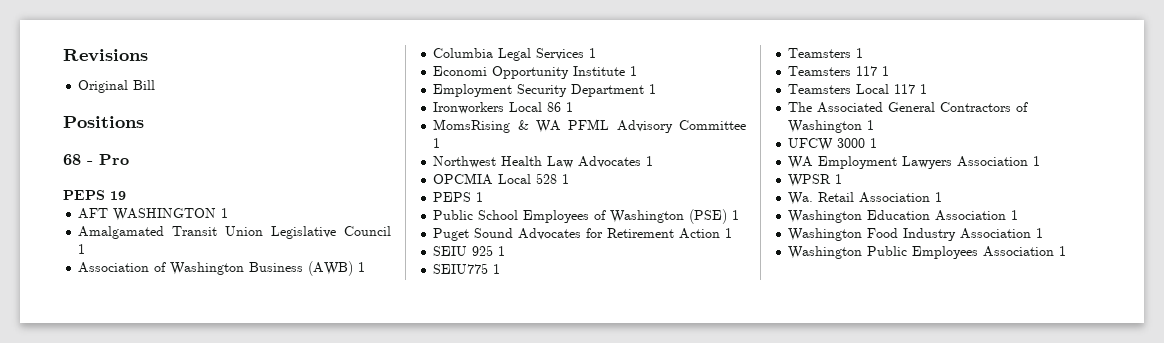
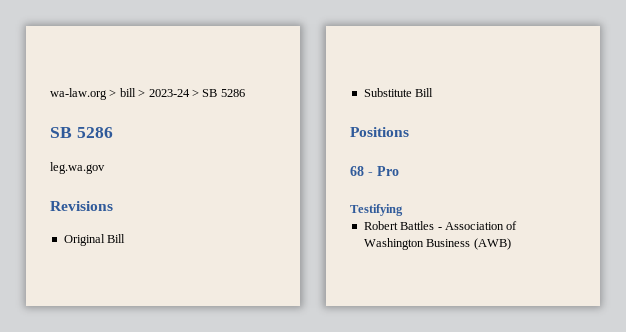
+ wa-law.org > bill > 2023-24 > SB 5286
+ SB 5286
+ leg.wa.gov
+ Substitute Bill
- PEPS 19
- AFT WASHINGTON 1
- Amalgamated Transit Union Legislative Council 1
- Association of Washington Business (AWB) 1
- Columbia Legal Services 1
- Economi Opportunity Institute 1
- Employment Security Department 1
- Ironworkers Local 86 1
- MomsRising & WA PFML Advisory Committee 1
- Northwest Health Law Advocates 1
- OPCMIA Local 528 1
- PEPS 1
- Public School Employees of Washington (PSE) 1
- Puget Sound Advocates for Retirement Action 1
- SEIU 925 1
- SEIU775 1
- Teamsters 1
- Teamsters 117 1
- Teamsters Local 117 1
- The Associated General Contractors of Washington 1
- UFCW 3000 1
- WA Employment Lawyers Association 1
- WPSR 1
- Wa. Retail Association 1
- Washington Education Association 1
- Washington Food Industry Association 1
- Washington Public Employees Association 1
+ Testifying
+ Robert Battles - Association of Washington Business (AWB)

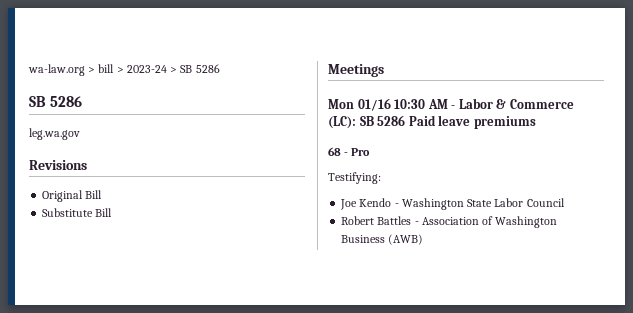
- Positions
+ Meetings
+ Mon 01/16 10:30 AM - Labor & Commerce (LC): SB 5286 Paid leave premiums
  68 - Pro
- Testifying
+ Testifying:
+ Joe Kendo - Washington State Labor Council

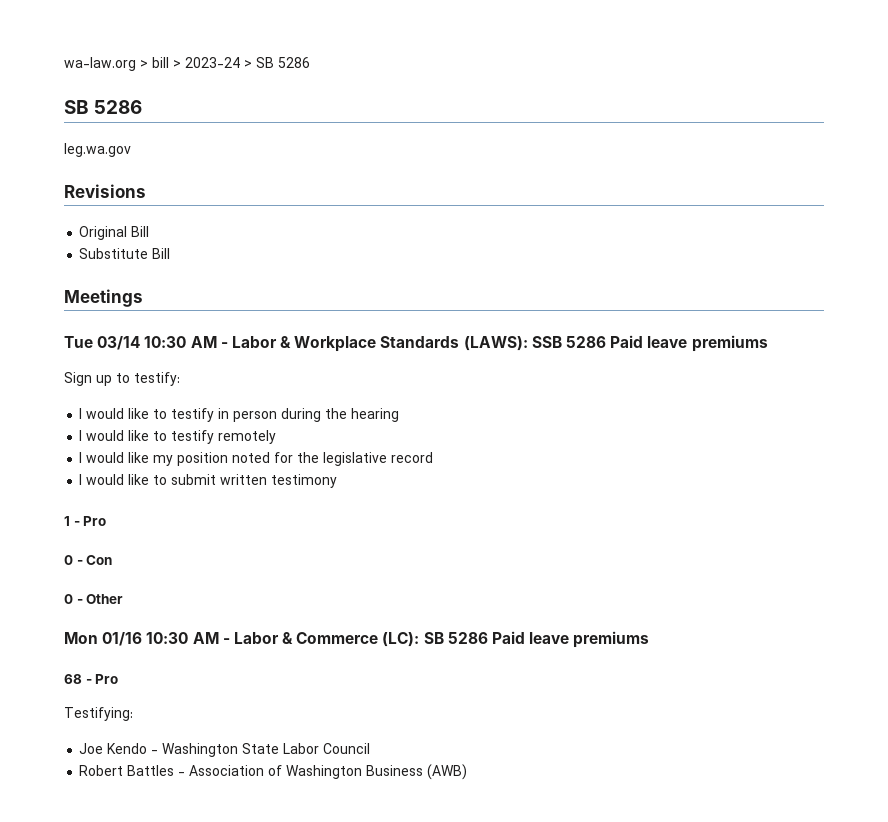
+ Tue 03/14 10:30 AM - Labor & Workplace Standards (LAWS): SSB 5286 Paid leave premiums
+ Sign up to testify:
+ I would like to testify in person during the hearing
+ I would like to testify remotely
+ I would like my position noted for the legislative record
+ I would like to submit written testimony
+ 1 - Pro
+ 0 - Con
+ 0 - Other

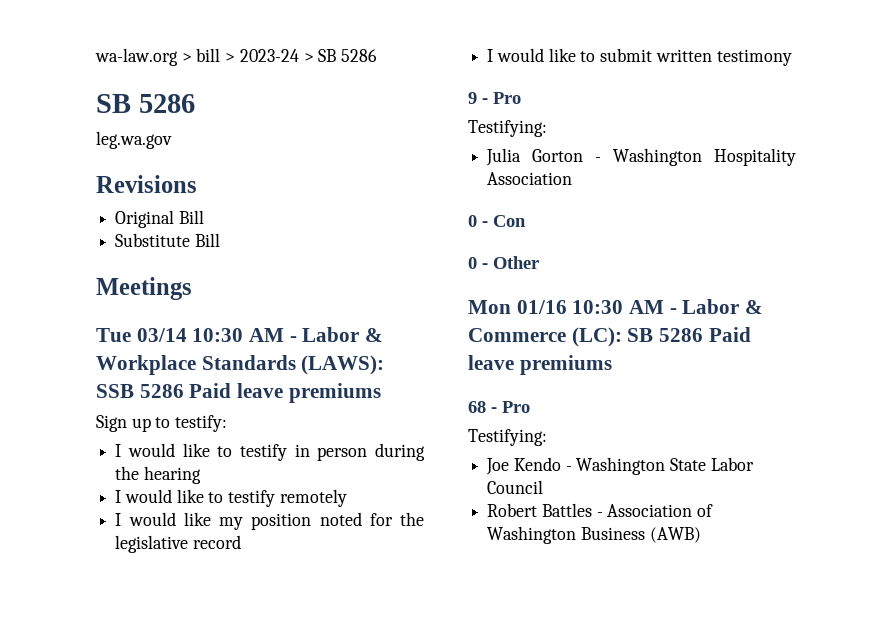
- 1 - Pro
+ 9 - Pro
+ Testifying:
+ Julia Gorton - Washington Hospitality Association

